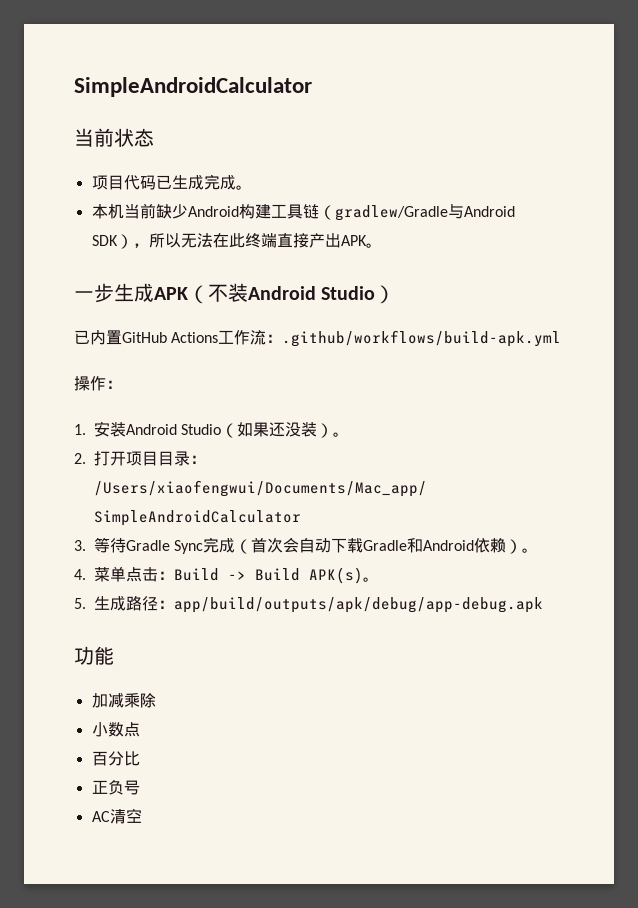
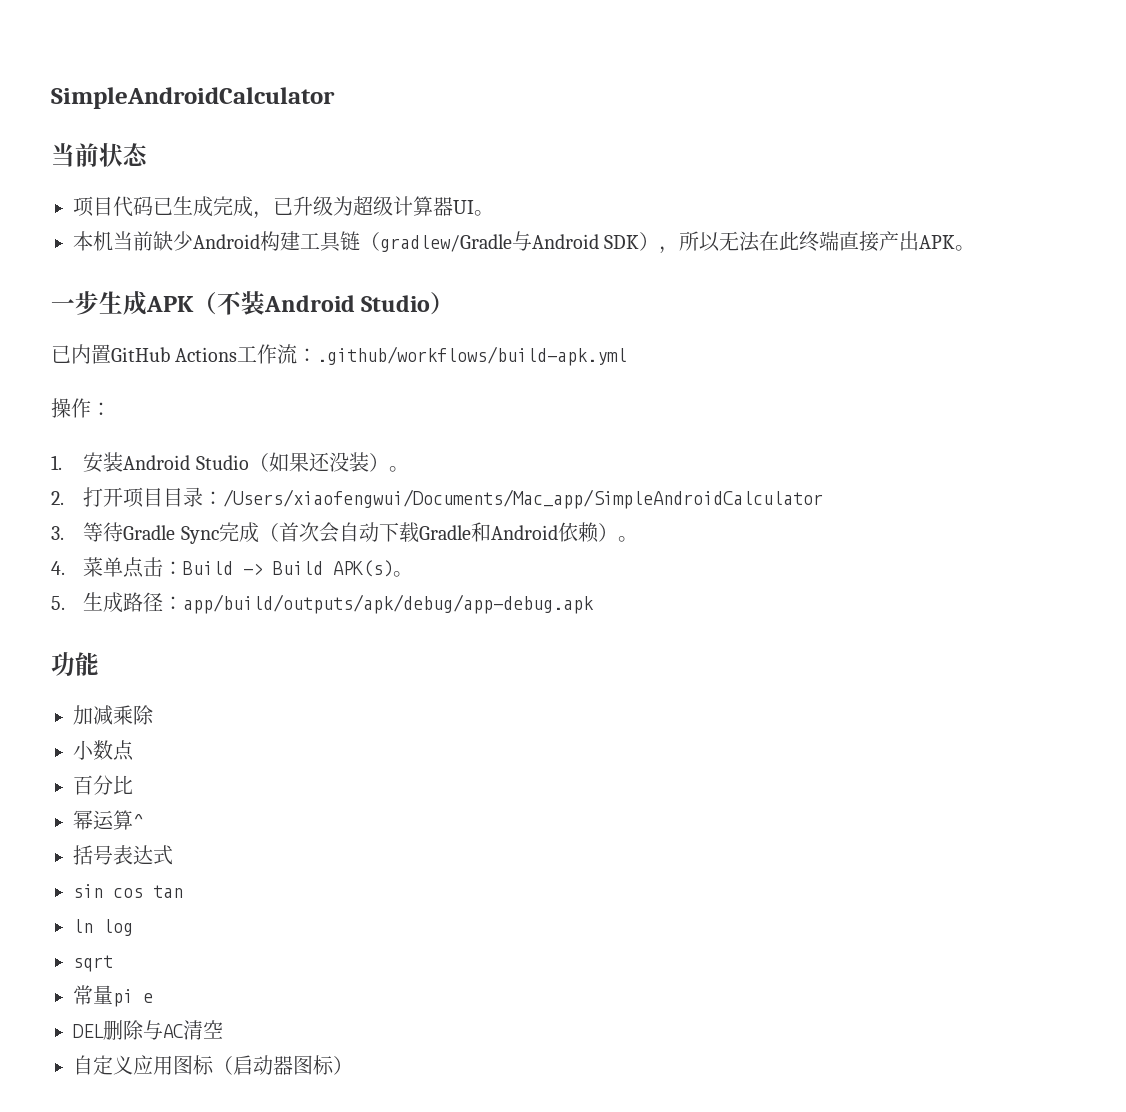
- 项目代码已生成完成。
+ 项目代码已生成完成，已升级为超级计算器UI。
- 正负号
- AC清空
+ 幂运算^
+ 括号表达式
+ sin cos tan
+ ln log
+ sqrt
+ 常量pi e
+ DEL删除与AC清空
+ 自定义应用图标（启动器图标）

